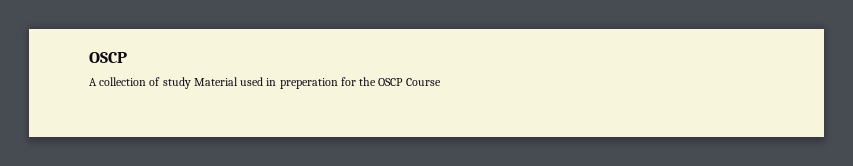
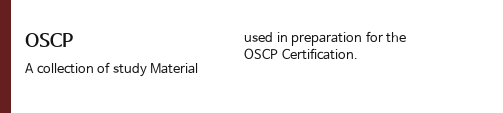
- A collection of study Material used in preperation for the OSCP Course
+ A collection of study Material used in preparation for the OSCP Certification.

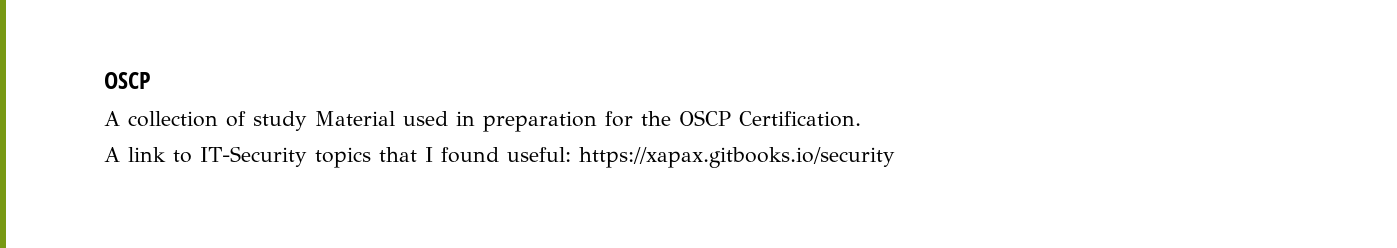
+ A link to IT-Security topics that I found useful: https://xapax.gitbooks.io/security

